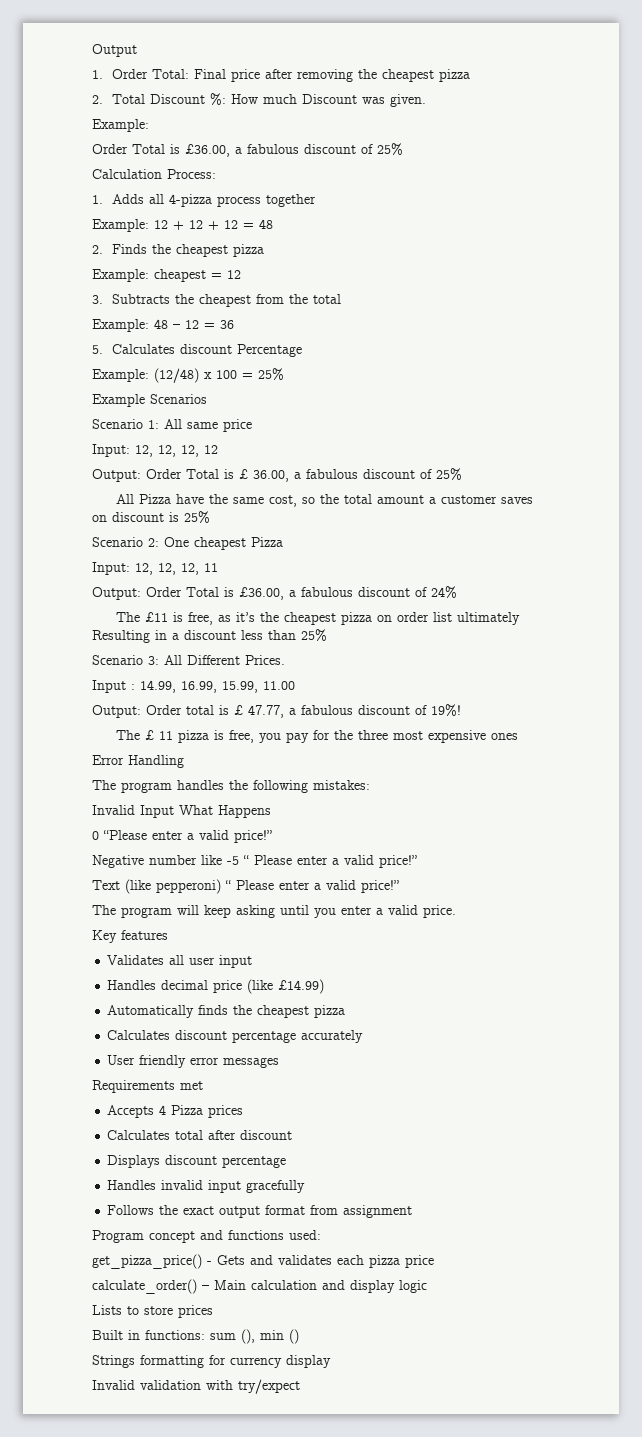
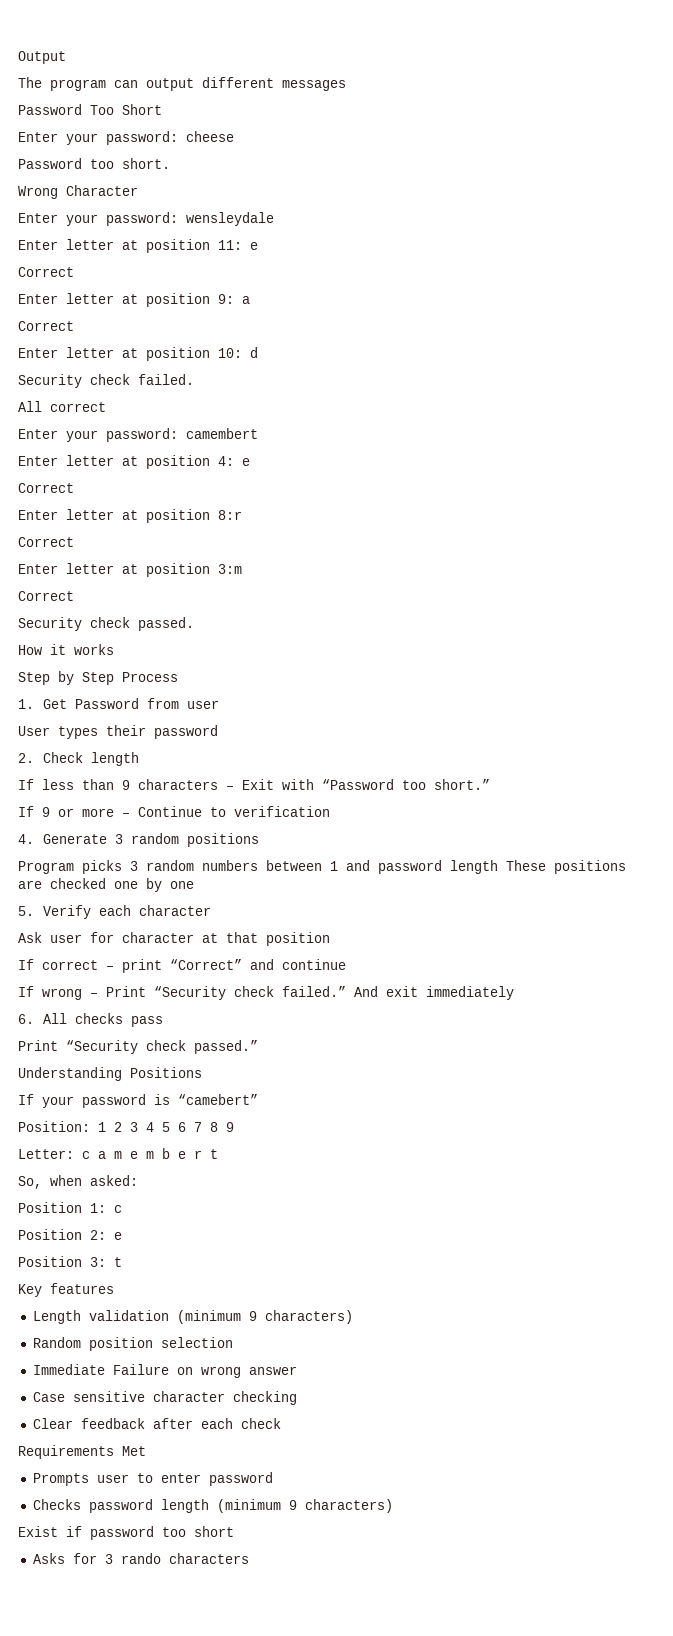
- 1. Order Total: Final price after removing the cheapest pizza
- 2. Total Discount %: How much Discount was given.
- Example:
- Order Total is £36.00, a fabulous discount of 25%
- Calculation Process:
- 1. Adds all 4-pizza process together
- Example: 12 + 12 + 12 = 48
- 2. Finds the cheapest pizza
- Example: cheapest = 12
- 3. Subtracts the cheapest from the total
- Example: 48 – 12 = 36
- 5. Calculates discount Percentage
- Example: (12/48) x 100 = 25%
- Example Scenarios
- Scenario 1: All same price
- Input: 12, 12, 12, 12
- Output: Order Total is £ 36.00, a fabulous discount of 25%
- All Pizza have the same cost, so the total amount a customer saves on discount is 25%
- Scenario 2: One cheapest Pizza
- Input: 12, 12, 12, 11
- Output: Order Total is £36.00, a fabulous discount of 24%
- The £11 is free, as it’s the cheapest pizza on order list ultimately Resulting in a discount less than 25%
- Scenario 3: All Different Prices.
- Input : 14.99, 16.99, 15.99, 11.00
- Output: Order total is £ 47.77, a fabulous discount of 19%!
- The £ 11 pizza is free, you pay for the three most expensive ones
- Error Handling
- The program handles the following mistakes:
- Invalid Input What Happens
- 0 “Please enter a valid price!”
- Negative number like -5 “ Please enter a valid price!”
- Text (like pepperoni) “ Please enter a valid price!”
- The program will keep asking until you enter a valid price.
+ The program can output different messages
+ Password Too Short
+ Enter your password: cheese
+ Password too short.
+ Wrong Character
+ Enter your password: wensleydale
+ Enter letter at position 11: e
+ Correct
+ Enter letter at position 9: a
+ Correct
+ Enter letter at position 10: d
+ Security check failed.
+ All correct
+ Enter your password: camembert
+ Enter letter at position 4: e
+ Correct
+ Enter letter at position 8:r
+ Correct
+ Enter letter at position 3:m
+ Correct
+ Security check passed.
+ How it works
+ Step by Step Process
+ 1. Get Password from user
+ User types their password
+ 2. Check length
+ If less than 9 characters – Exit with “Password too short.”
+ If 9 or more – Continue to verification
+ 4. Generate 3 random positions
+ Program picks 3 random numbers between 1 and password length These positions are checked one by one
+ 5. Verify each character
+ Ask user for character at that position
+ If correct – print “Correct” and continue
+ If wrong – Print “Security check failed.” And exit immediately
+ 6. All checks pass
+ Print “Security check passed.”
+ Understanding Positions
+ If your password is “camebert”
+ Position: 1 2 3 4 5 6 7 8 9
+ Letter: c a m e m b e r t
+ So, when asked:
+ Position 1: c
+ Position 2: e
+ Position 3: t
  Key features
- Validates all user input
- Handles decimal price (like £14.99)
- Automatically finds the cheapest pizza
- Calculates discount percentage accurately
- User friendly error messages
- Requirements met
- Accepts 4 Pizza prices
- Calculates total after discount
- Displays discount percentage
- Handles invalid input gracefully
- Follows the exact output format from assignment
- Program concept and functions used:
- get_pizza_price() - Gets and validates each pizza price
- calculate_order() – Main calculation and display logic
- Lists to store prices
- Built in functions: sum (), min ()
- Strings formatting for currency display
- Invalid validation with try/expect
+ Length validation (minimum 9 characters)
+ Random position selection
+ Immediate Failure on wrong answer
+ Case sensitive character checking
+ Clear feedback after each check
+ Requirements Met
+ Prompts user to enter password
+ Checks password length (minimum 9 characters)
+ Exist if password too short
+ Asks for 3 rando characters

